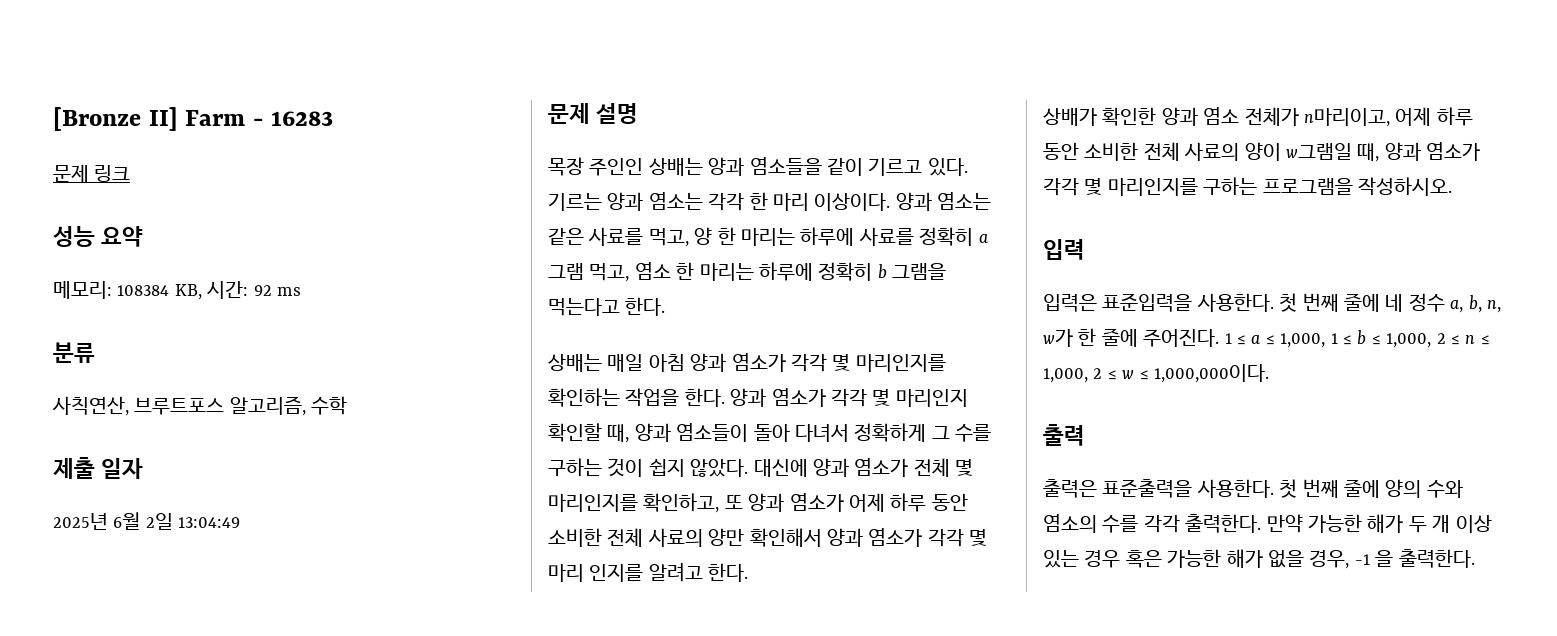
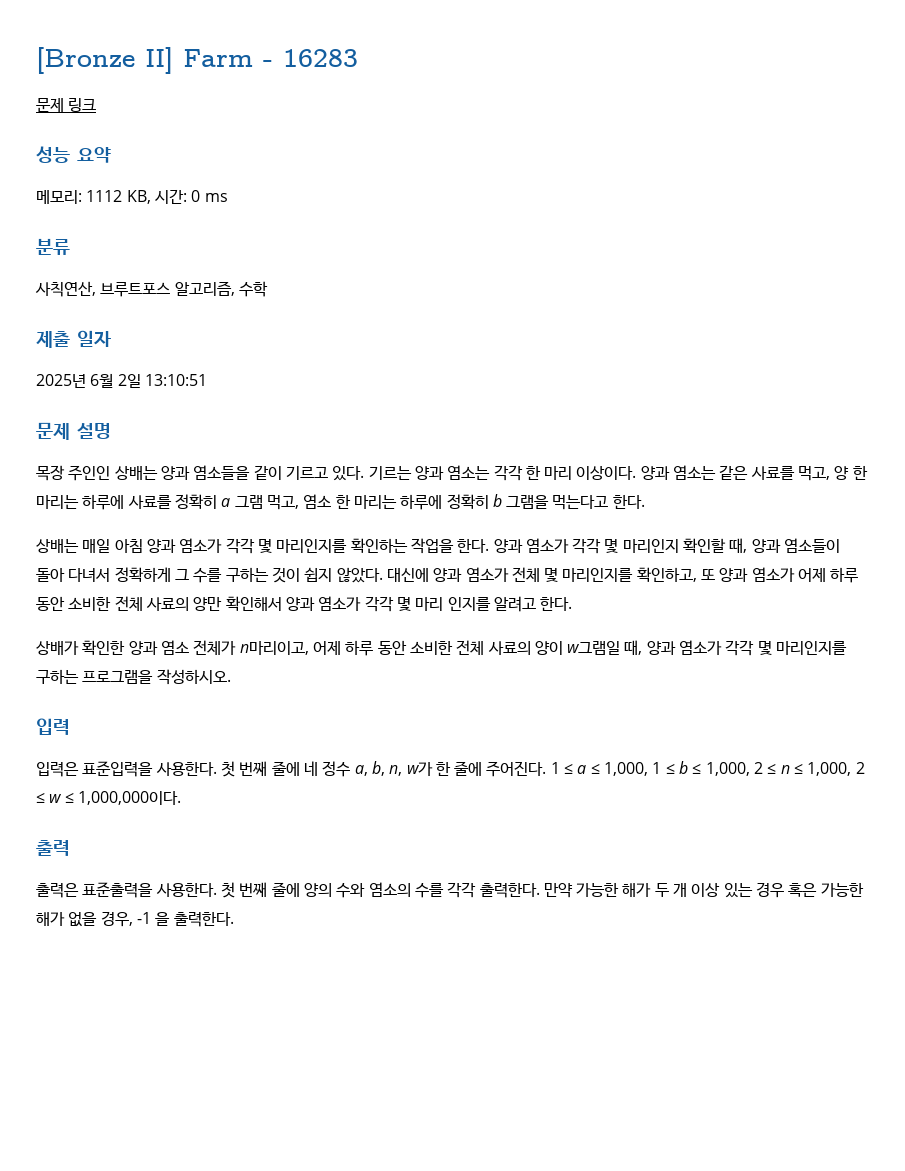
- 메모리: 108384 KB, 시간: 92 ms
+ 메모리: 1112 KB, 시간: 0 ms
- 2025년 6월 2일 13:04:49
+ 2025년 6월 2일 13:10:51

